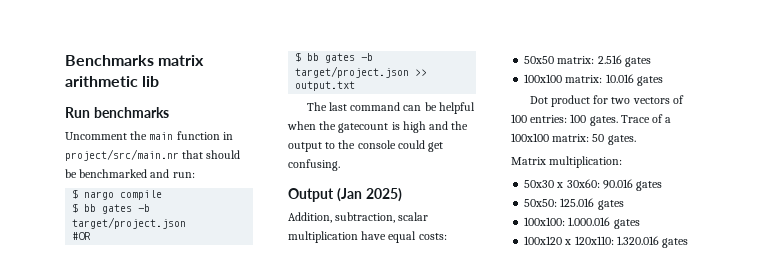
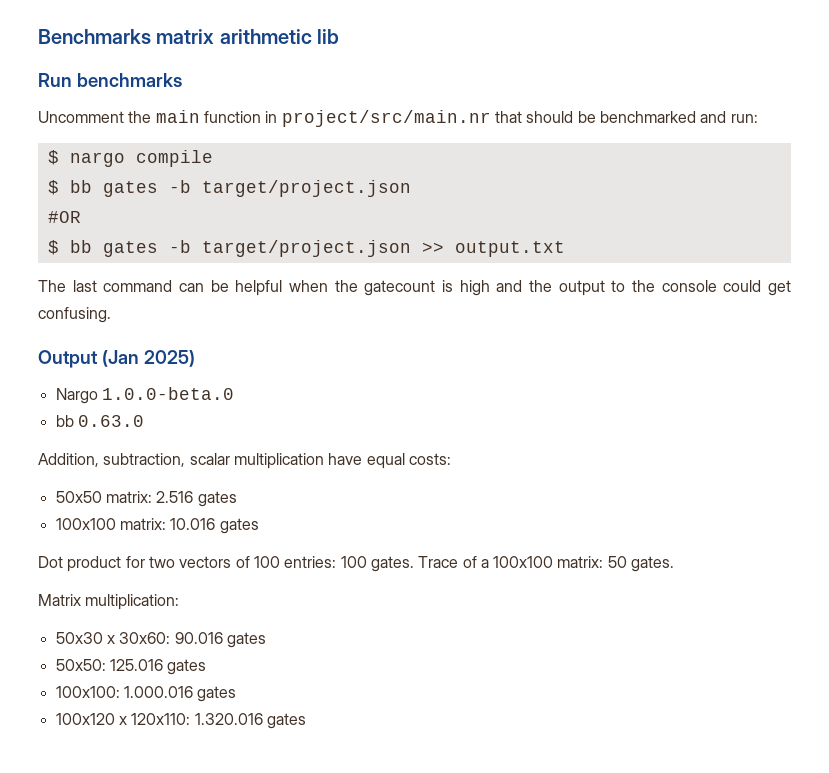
+ Nargo 1.0.0-beta.0
+ bb 0.63.0

